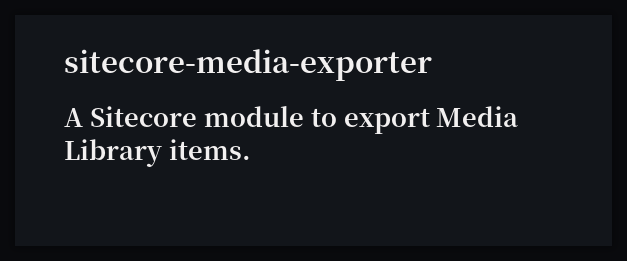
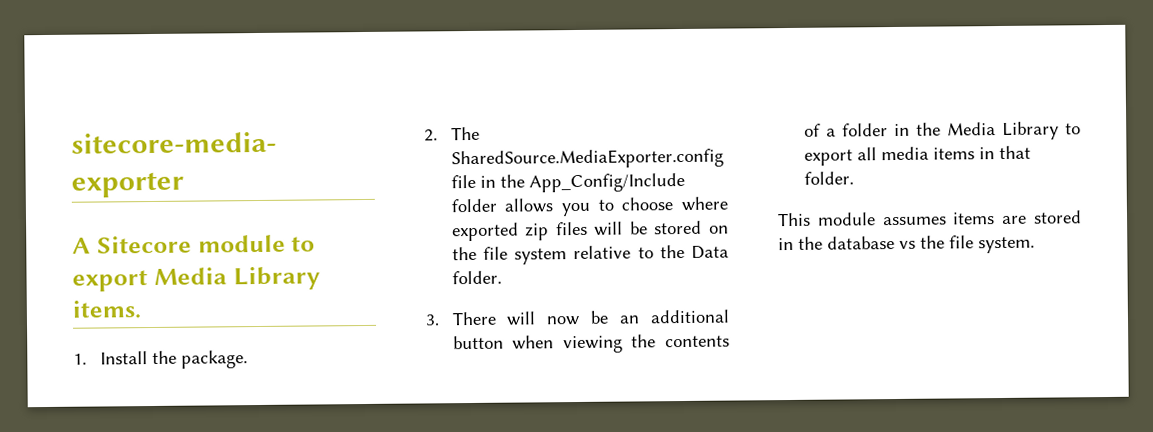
+ 1. Install the package.
+ 2. The SharedSource.MediaExporter.config file in the App_Config/Include folder allows you to choose where exported zip files will be stored on the file system relative to the Data folder.
+ 3. There will now be an additional button when viewing the contents of a folder in the Media Library to export all media items in that folder.
+ This module assumes items are stored in the database vs the file system.

